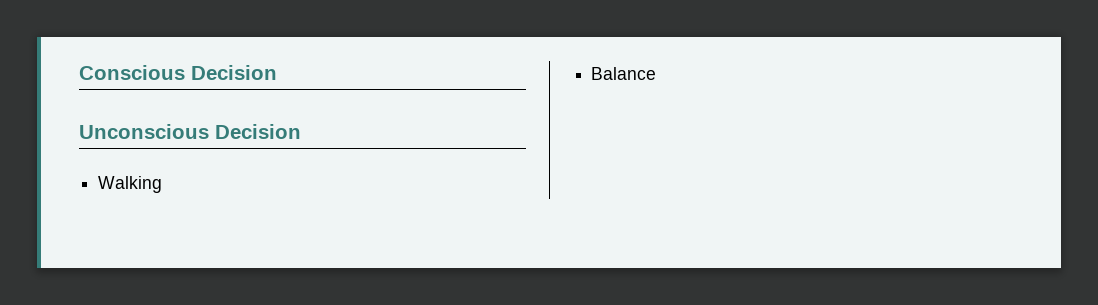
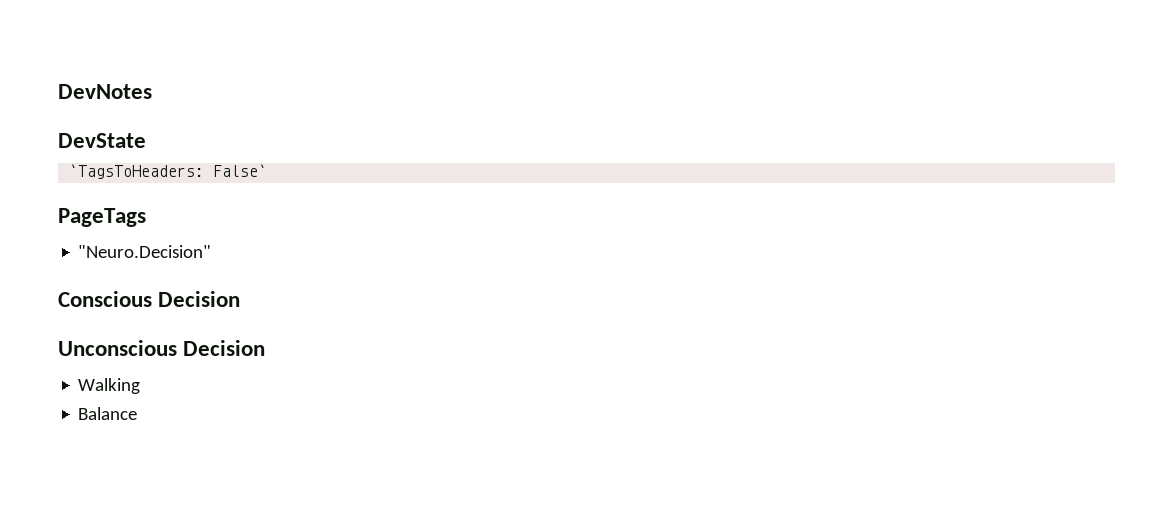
+ DevNotes
+ DevState
+ `TagsToHeaders: False`
+ PageTags
+ "Neuro.Decision"

